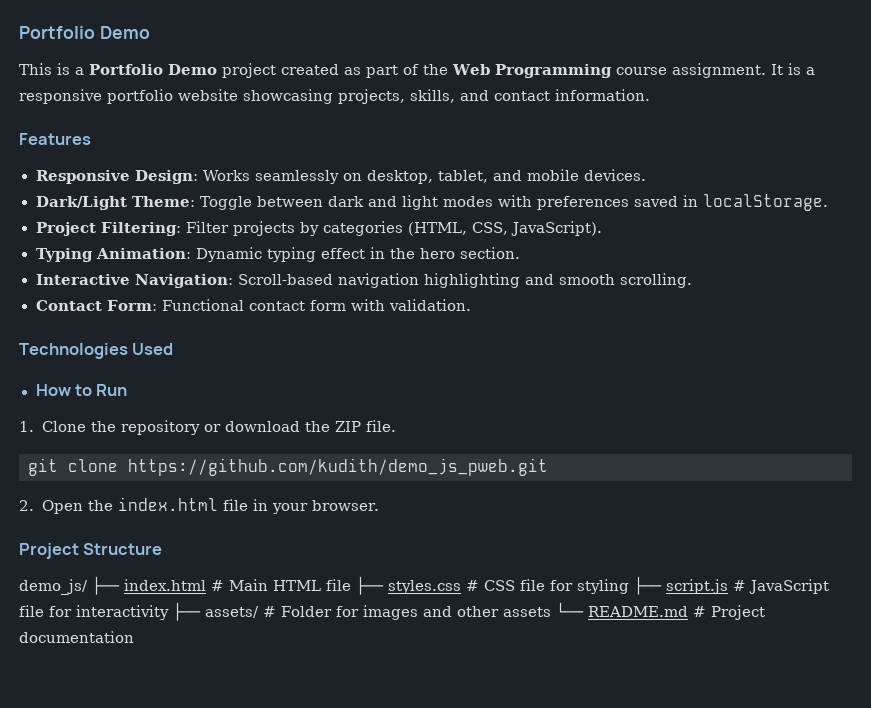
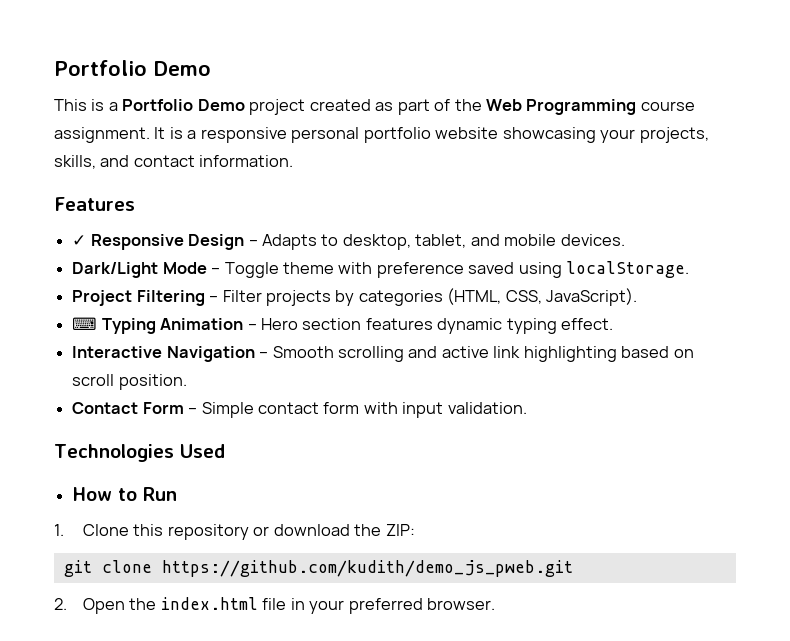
- It is a responsive portfolio website showcasing projects, skills, and contact information.
+ It is a responsive personal portfolio website showcasing your projects, skills, and contact information.
- Responsive Design: Works seamlessly on desktop, tablet, and mobile devices.
+ ✓ Responsive Design – Adapts to desktop, tablet, and mobile devices.
- Dark/Light Theme: Toggle between dark and light modes with preferences saved in localStorage.
+ Dark/Light Mode – Toggle theme with preference saved using localStorage.
- Project Filtering: Filter projects by categories (HTML, CSS, JavaScript).
+ Project Filtering – Filter projects by categories (HTML, CSS, JavaScript).
- Typing Animation: Dynamic typing effect in the hero section.
- Interactive Navigation: Scroll-based navigation highlighting and smooth scrolling.
- Contact Form: Functional contact form with validation.
+ ⌨ Typing Animation – Hero section features dynamic typing effect.
+ Interactive Navigation – Smooth scrolling and active link highlighting based on scroll position.
+ Contact Form – Simple contact form with input validation.
- 1. Clone the repository or download the ZIP file.
+ 1. Clone this repository or download the ZIP:
- 2. Open the index.html file in your browser.
+ 2. Open the index.html file in your preferred browser.
- Project Structure
- demo_js/ ├── index.html # Main HTML file ├── styles.css # CSS file for styling ├── script.js # JavaScript file for interactivity ├── assets/ # Folder for images and other assets └── README.md # Project documentation

